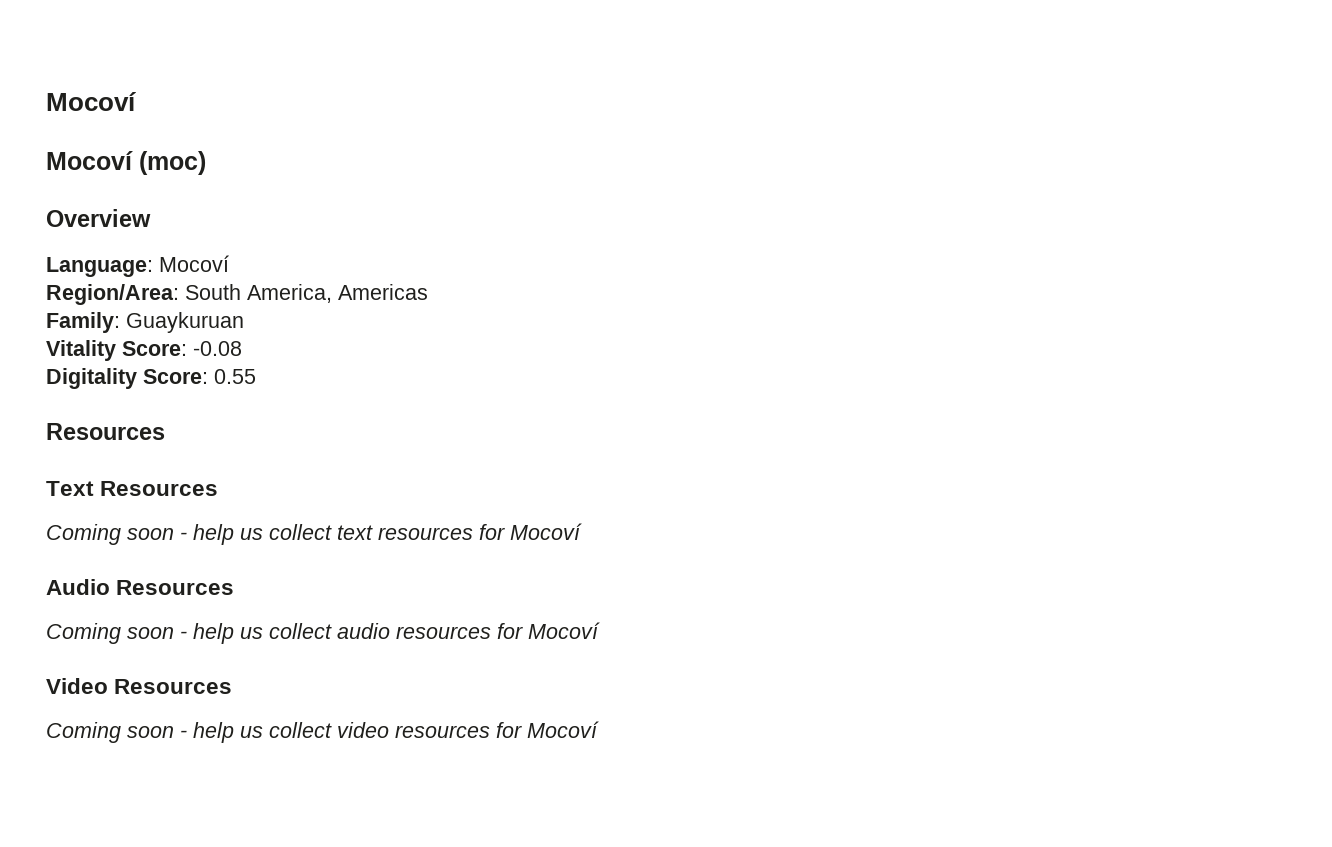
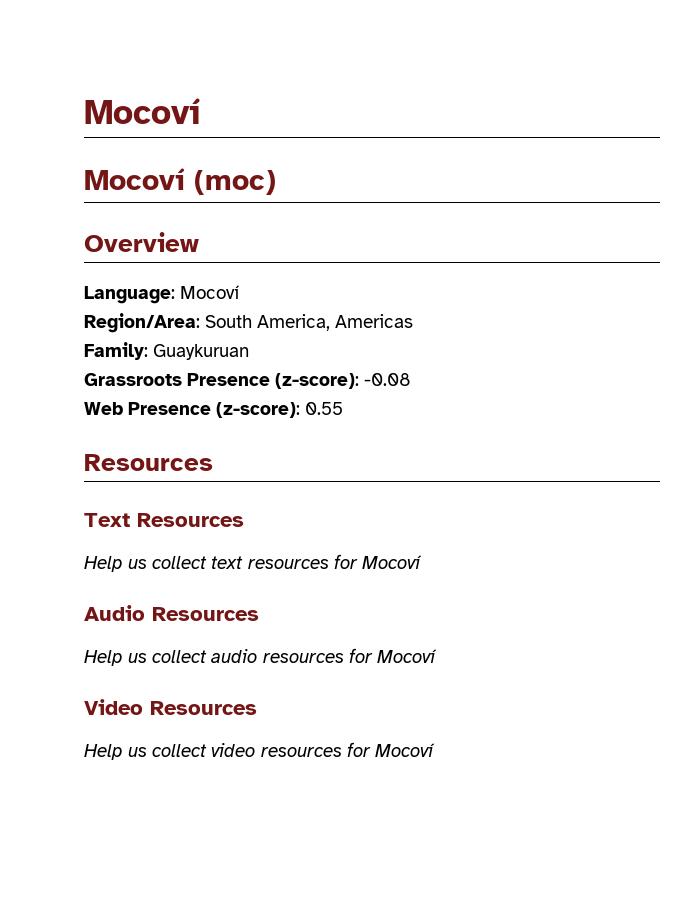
- Vitality Score: -0.08
- Digitality Score: 0.55
+ Grassroots Presence (z-score): -0.08
+ Web Presence (z-score): 0.55
- Coming soon - help us collect text resources for Mocoví
+ Help us collect text resources for Mocoví
- Coming soon - help us collect audio resources for Mocoví
+ Help us collect audio resources for Mocoví
- Coming soon - help us collect video resources for Mocoví
+ Help us collect video resources for Mocoví

